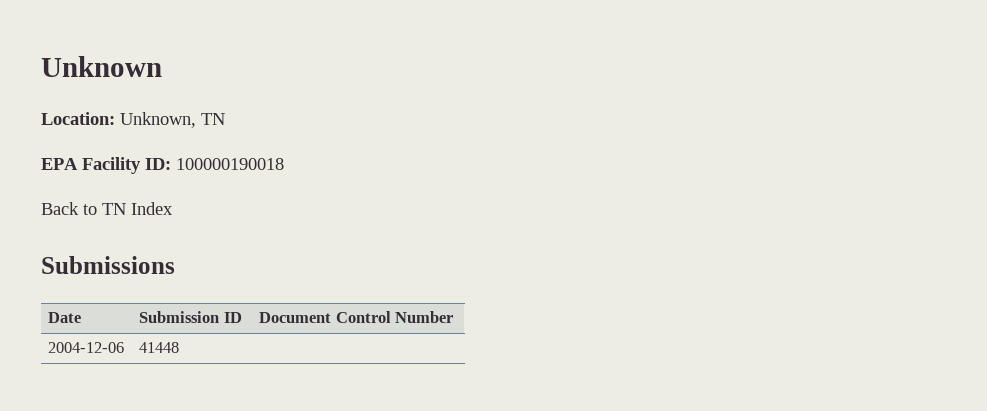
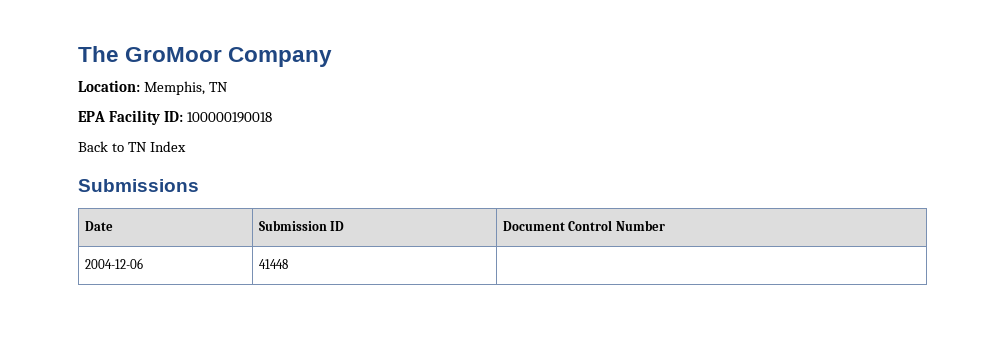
- Unknown
+ The GroMoor Company
- Location: Unknown, TN
+ Location: Memphis, TN

